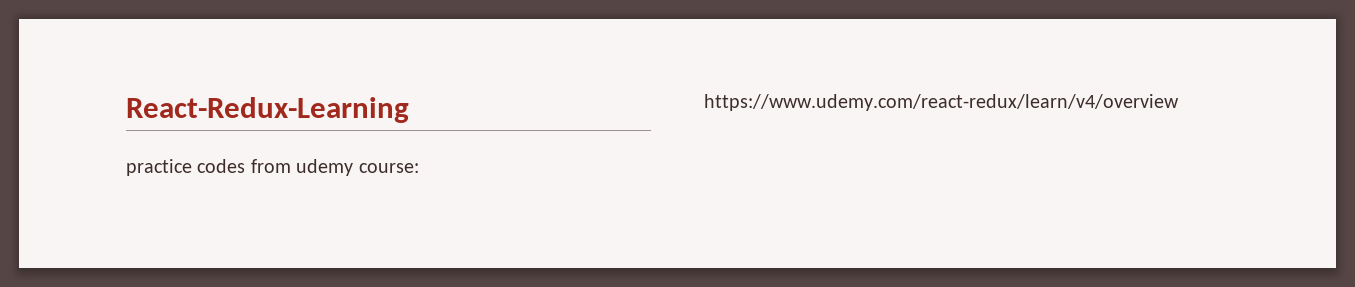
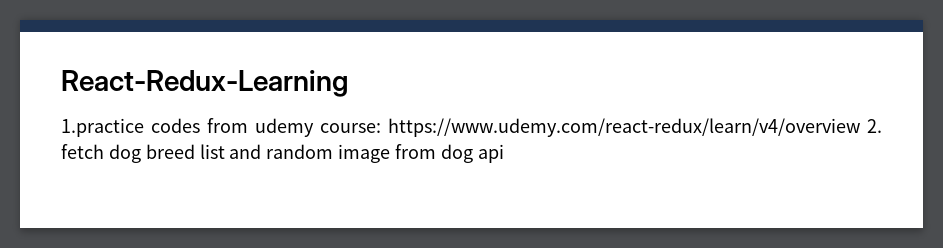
- practice codes from udemy course: https://www.udemy.com/react-redux/learn/v4/overview
+ 1.practice codes from udemy course: https://www.udemy.com/react-redux/learn/v4/overview 2. fetch dog breed list and random image from dog api

